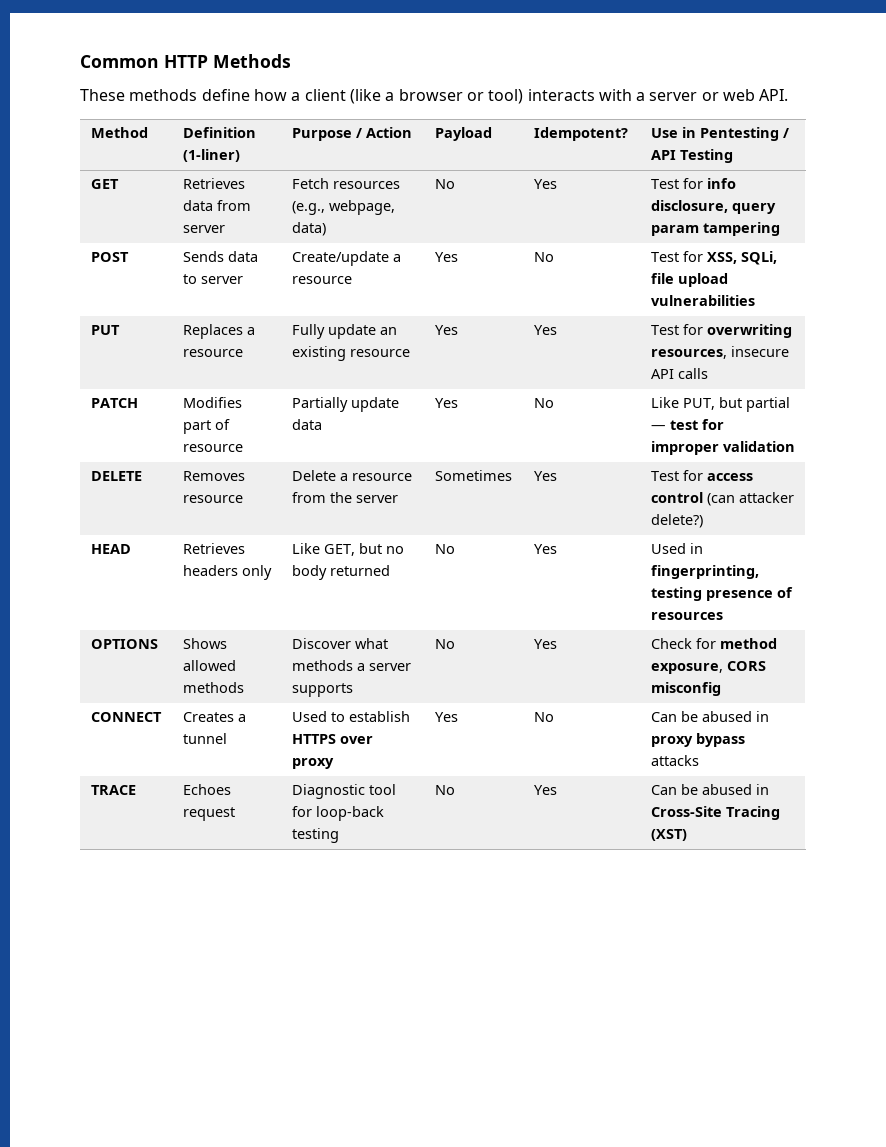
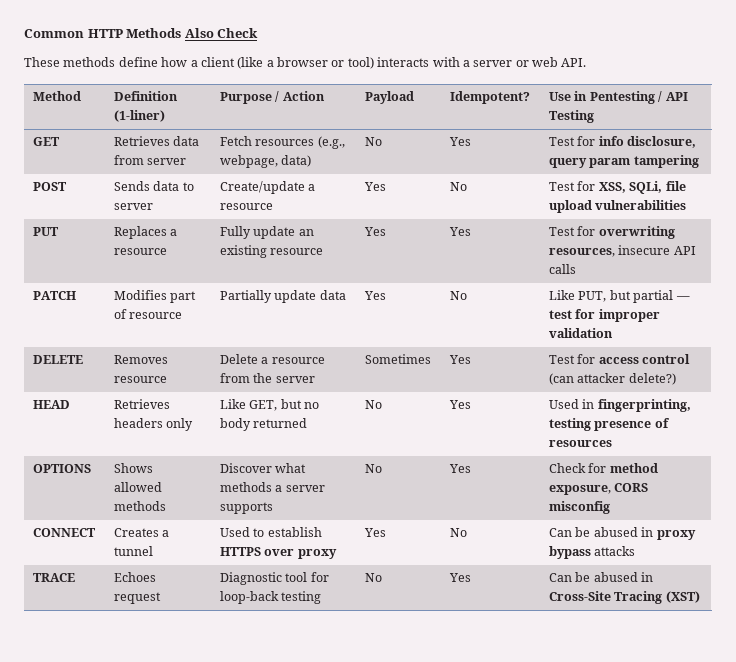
- Common HTTP Methods
+ Common HTTP Methods Also Check

